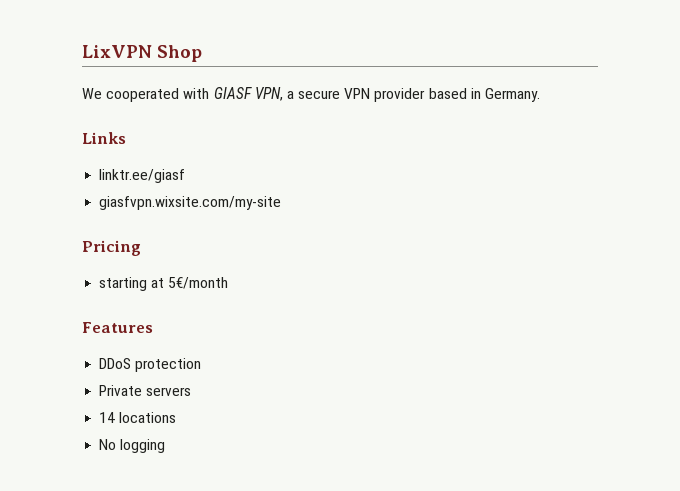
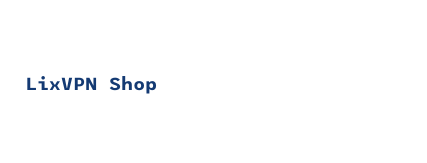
- We cooperated with GIASF VPN, a secure VPN provider based in Germany.
- Links
- linktr.ee/giasf
- giasfvpn.wixsite.com/my-site
- Pricing
- starting at 5€/month
- Features
- DDoS protection
- Private servers
- 14 locations
- No logging

